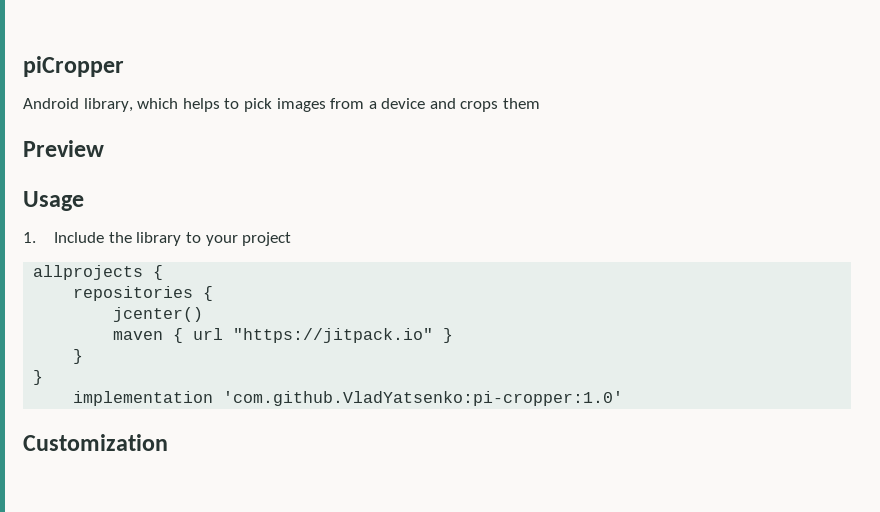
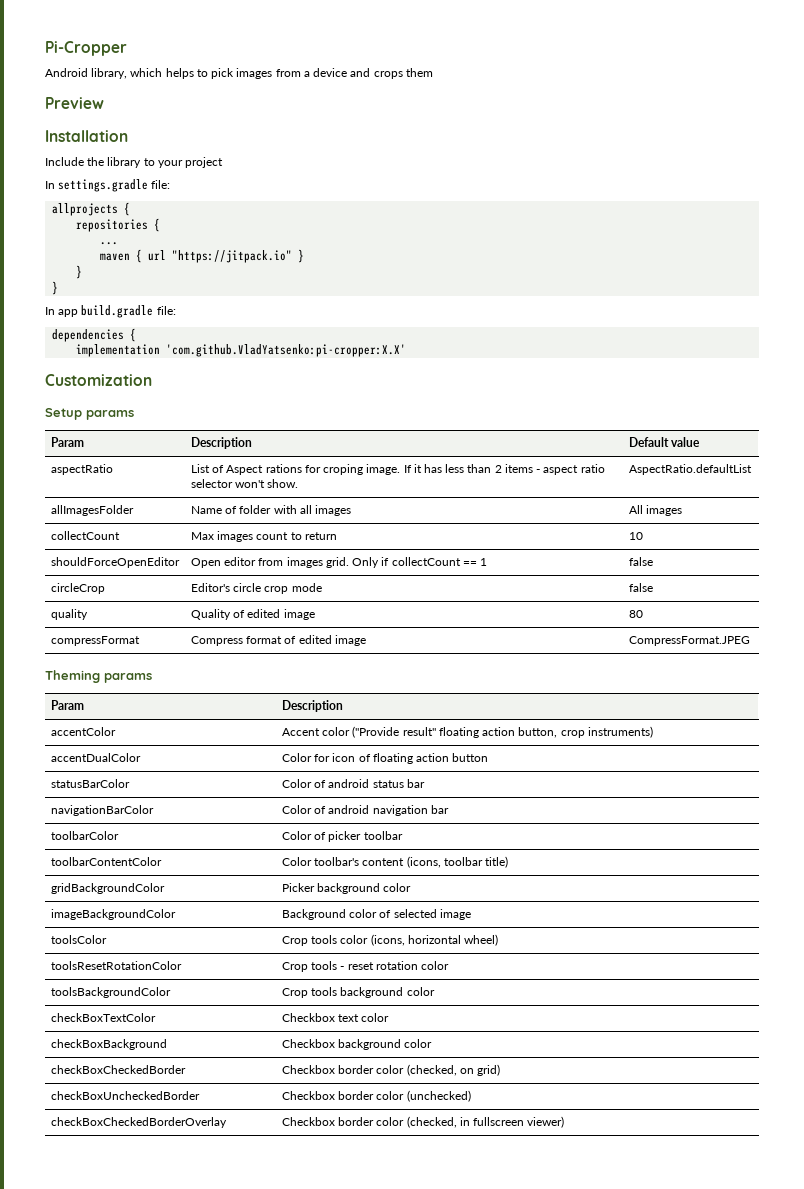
- piCropper
+ Pi-Cropper
- Usage
- 1. Include the library to your project
+ Installation
+ Include the library to your project
+ In settings.gradle file:
- jcenter()
+ ...
+ In app build.gradle file:
+ dependencies {
- implementation 'com.github.VladYatsenko:pi-cropper:1.0'
+ implementation 'com.github.VladYatsenko:pi-cropper:X.X'
+ Setup params
+ Param | Description | Default value
+ aspectRatio | List of Aspect rations for croping image. If it has less than 2 items - aspect ratio selector won't show. | AspectRatio.defaultList
+ allImagesFolder | Name of folder with all images | All images
+ collectCount | Max images count to return | 10
+ shouldForceOpenEditor | Open editor from images grid. Only if collectCount == 1 | false
+ circleCrop | Editor's circle crop mode | false
+ quality | Quality of edited image | 80
+ compressFormat | Compress format of edited image | CompressFormat.JPEG
+ Theming params
+ Param | Description
+ accentColor | Accent color ("Provide result" floating action button, crop instruments)
+ accentDualColor | Color for icon of floating action button
+ statusBarColor | Color of android status bar
+ navigationBarColor | Color of android navigation bar
+ toolbarColor | Color of picker toolbar
+ toolbarContentColor | Color toolbar's content (icons, toolbar title)
+ gridBackgroundColor | Picker background color
+ imageBackgroundColor | Background color of selected image
+ toolsColor | Crop tools color (icons, horizontal wheel)
+ toolsResetRotationColor | Crop tools - reset rotation color
+ toolsBackgroundColor | Crop tools background color
+ checkBoxTextColor | Checkbox text color
+ checkBoxBackground | Checkbox background color
+ checkBoxCheckedBorder | Checkbox border color (checked, on grid)
+ checkBoxUncheckedBorder | Checkbox border color (unchecked)
+ checkBoxCheckedBorderOverlay | Checkbox border color (checked, in fullscreen viewer)

